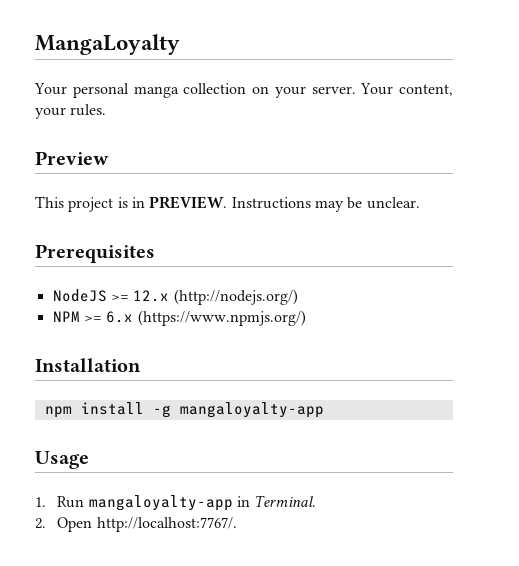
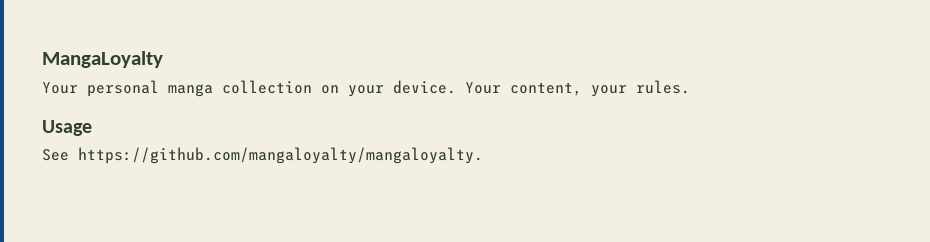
- Your personal manga collection on your server.
+ Your personal manga collection on your device.
- Preview
- This project is in PREVIEW. Instructions may be unclear.
- Prerequisites
- NodeJS >= 12.x (http://nodejs.org/)
- NPM >= 6.x (https://www.npmjs.org/)
- Installation
- npm install -g mangaloyalty-app
  Usage
- 1. Run mangaloyalty-app in Terminal.
- 2. Open http://localhost:7767/.
+ See https://github.com/mangaloyalty/mangaloyalty.

